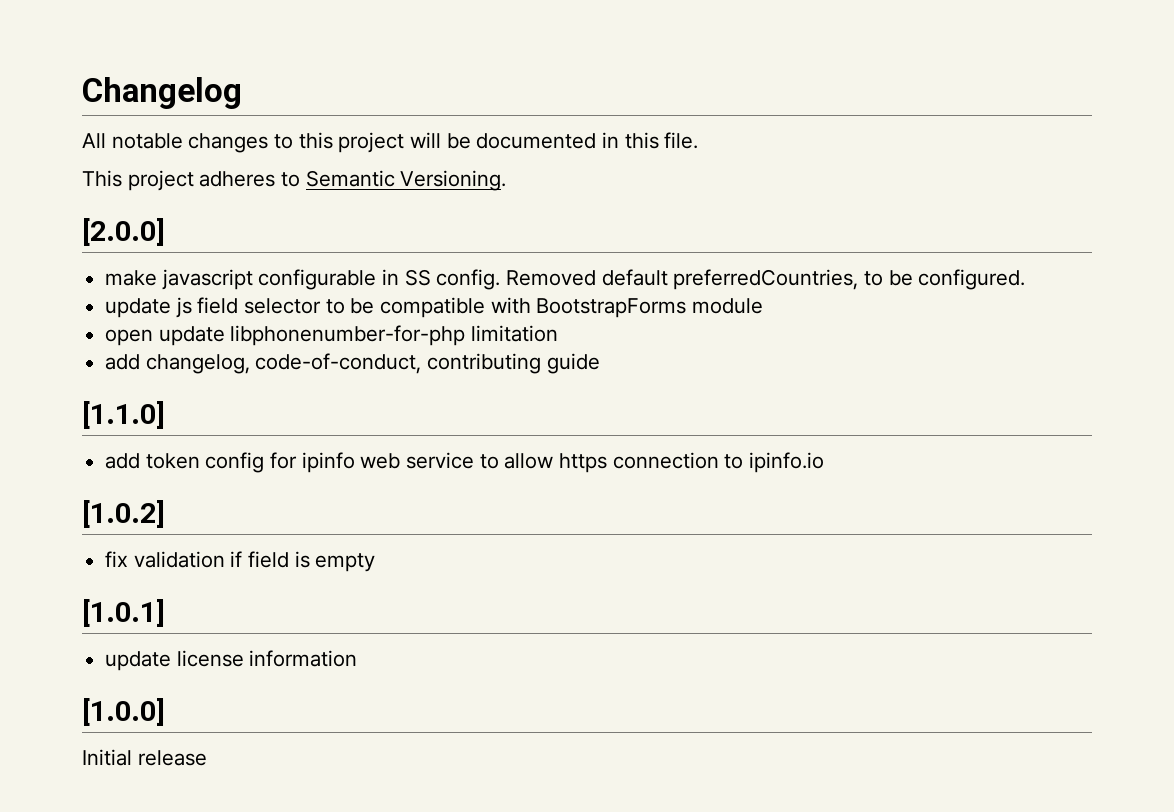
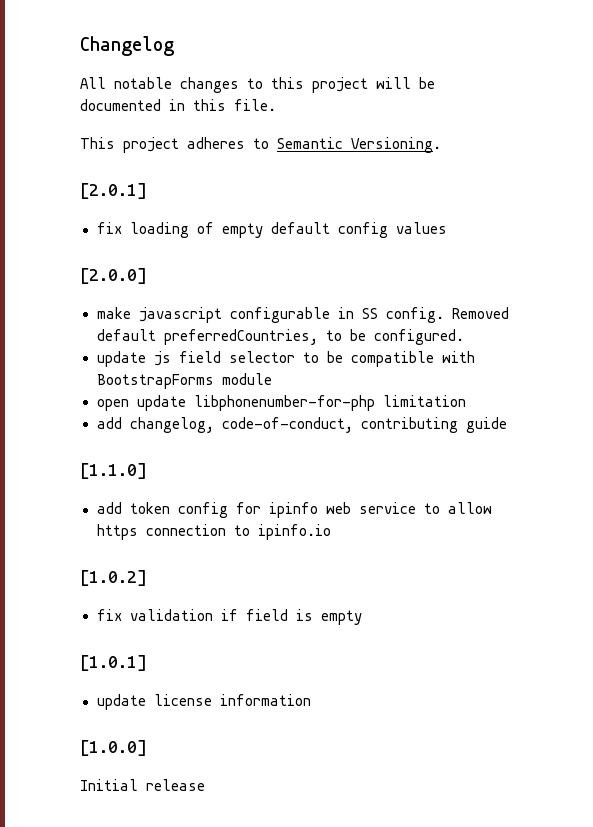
+ [2.0.1]
+ fix loading of empty default config values

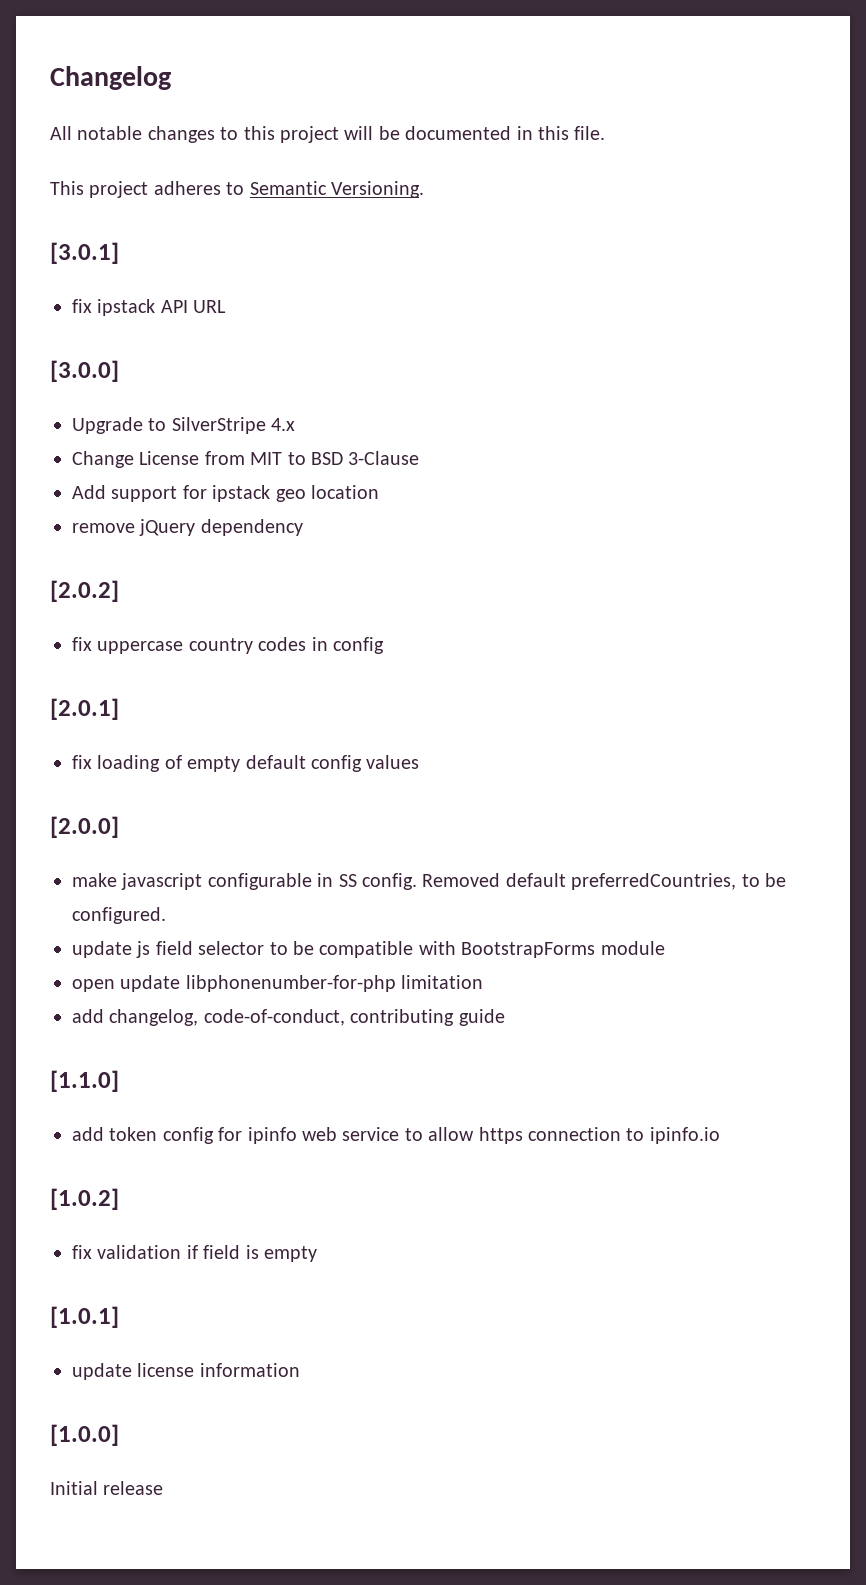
+ [3.0.1]
+ fix ipstack API URL
+ [3.0.0]
+ Upgrade to SilverStripe 4.x
+ Change License from MIT to BSD 3-Clause
+ Add support for ipstack geo location
+ remove jQuery dependency
+ [2.0.2]
+ fix uppercase country codes in config

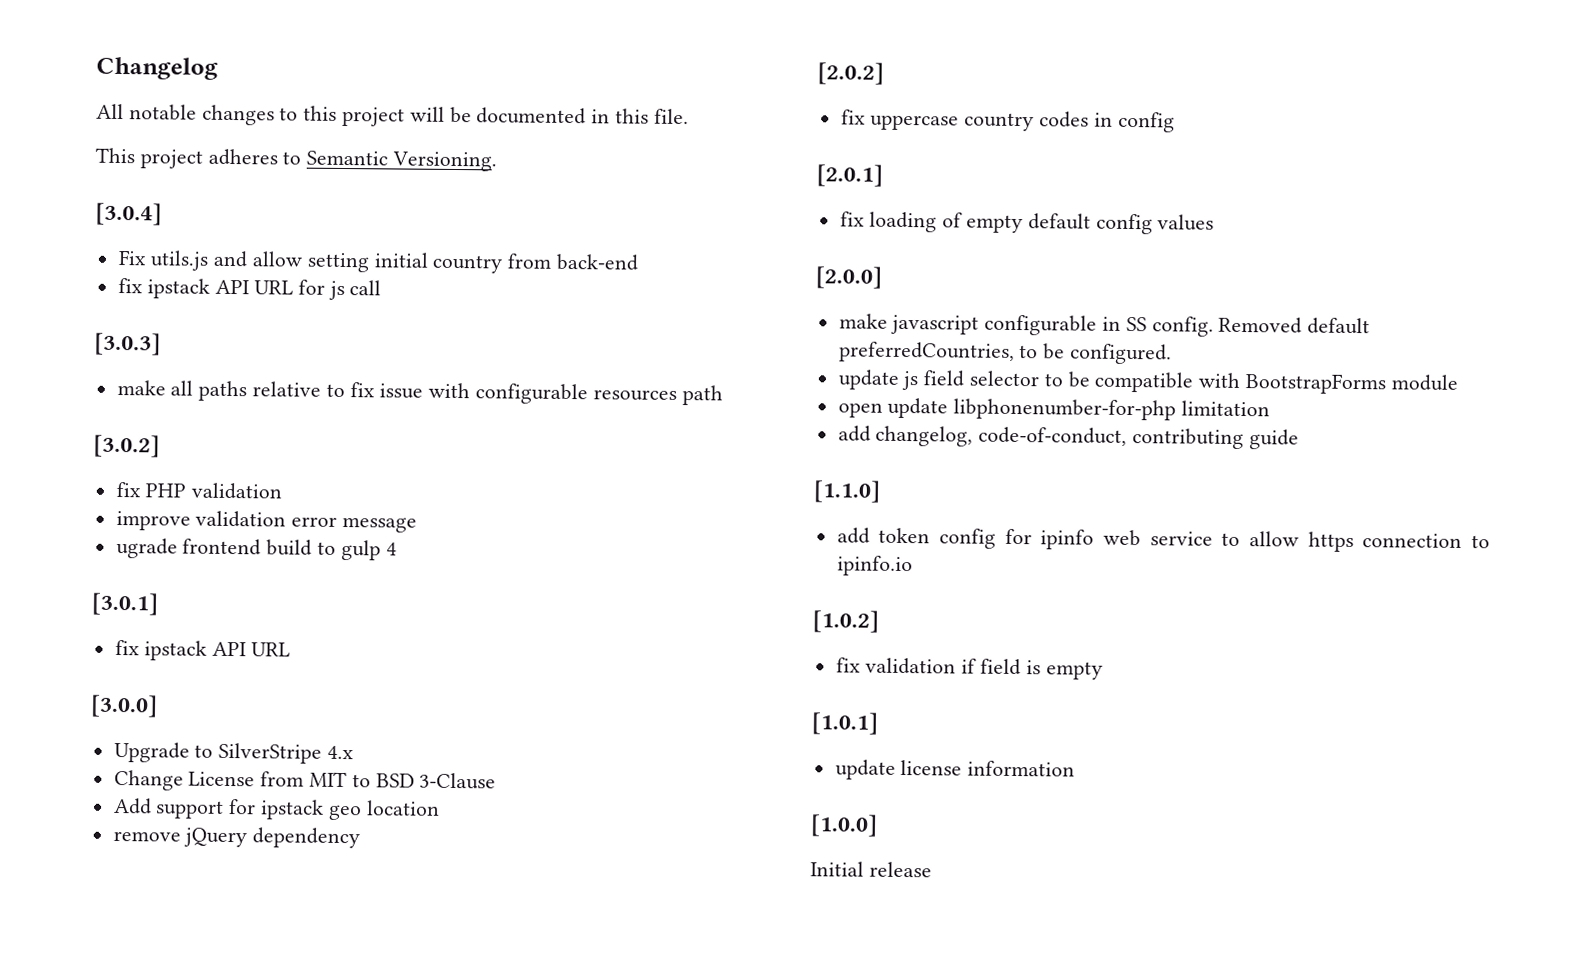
+ [3.0.4]
+ Fix utils.js and allow setting initial country from back-end
+ fix ipstack API URL for js call
+ [3.0.3]
+ make all paths relative to fix issue with configurable resources path
+ [3.0.2]
+ fix PHP validation
+ improve validation error message
+ ugrade frontend build to gulp 4

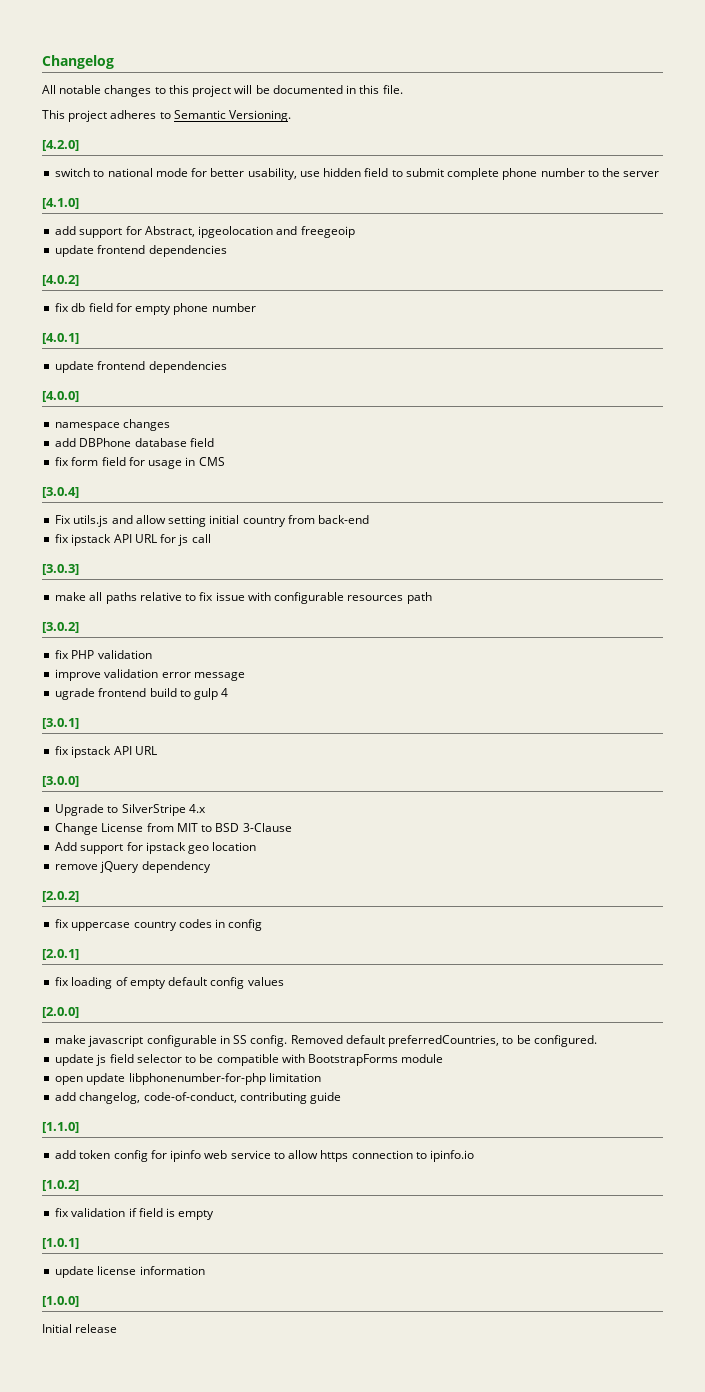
+ [4.2.0]
+ switch to national mode for better usability, use hidden field to submit complete phone number to the server
+ [4.1.0]
+ add support for Abstract, ipgeolocation and freegeoip
+ update frontend dependencies
+ [4.0.2]
+ fix db field for empty phone number
+ [4.0.1]
+ update frontend dependencies
+ [4.0.0]
+ namespace changes
+ add DBPhone database field
+ fix form field for usage in CMS

